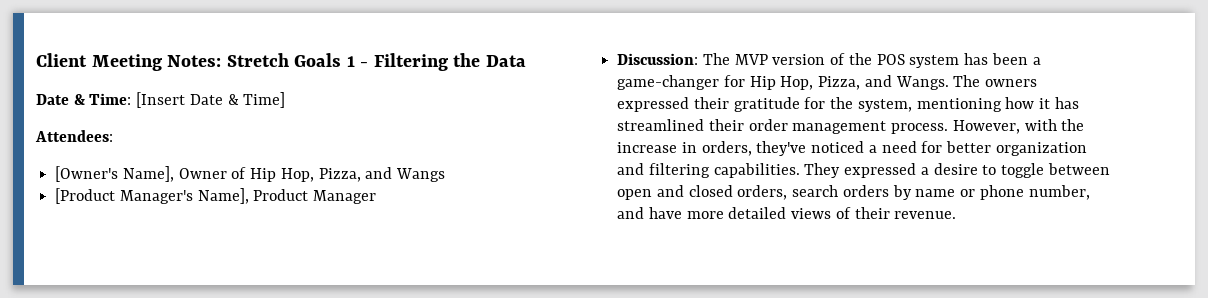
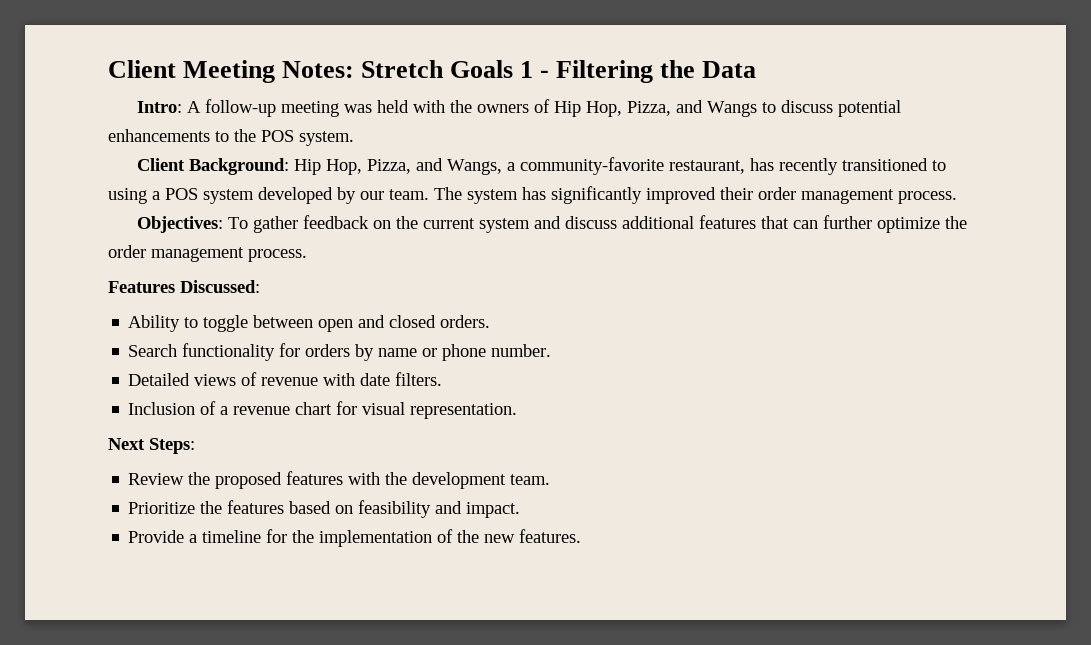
- Date & Time: [Insert Date & Time]
- Attendees:
- [Owner's Name], Owner of Hip Hop, Pizza, and Wangs
- [Product Manager's Name], Product Manager
- Discussion: The MVP version of the POS system has been a game-changer for Hip Hop, Pizza, and Wangs. The owners expressed their gratitude for the system, mentioning how it has streamlined their order management process. However, with the increase in orders, they've noticed a need for better organization and filtering capabilities. They expressed a desire to toggle between open and closed orders, search orders by name or phone number, and have more detailed views of their revenue.
+ Intro: A follow-up meeting was held with the owners of Hip Hop, Pizza, and Wangs to discuss potential enhancements to the POS system.
+ Client Background: Hip Hop, Pizza, and Wangs, a community-favorite restaurant, has recently transitioned to using a POS system developed by our team. The system has significantly improved their order management process.
+ Objectives: To gather feedback on the current system and discuss additional features that can further optimize the order management process.
+ Features Discussed:
+ Ability to toggle between open and closed orders.
+ Search functionality for orders by name or phone number.
+ Detailed views of revenue with date filters.
+ Inclusion of a revenue chart for visual representation.
+ Next Steps:
+ Review the proposed features with the development team.
+ Prioritize the features based on feasibility and impact.
+ Provide a timeline for the implementation of the new features.

